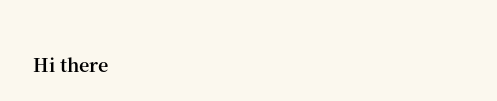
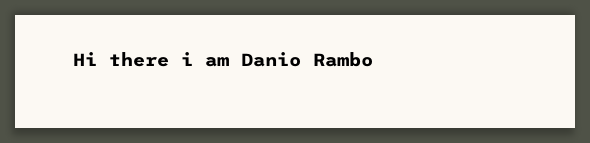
- Hi there
+ Hi there i am Danio Rambo

